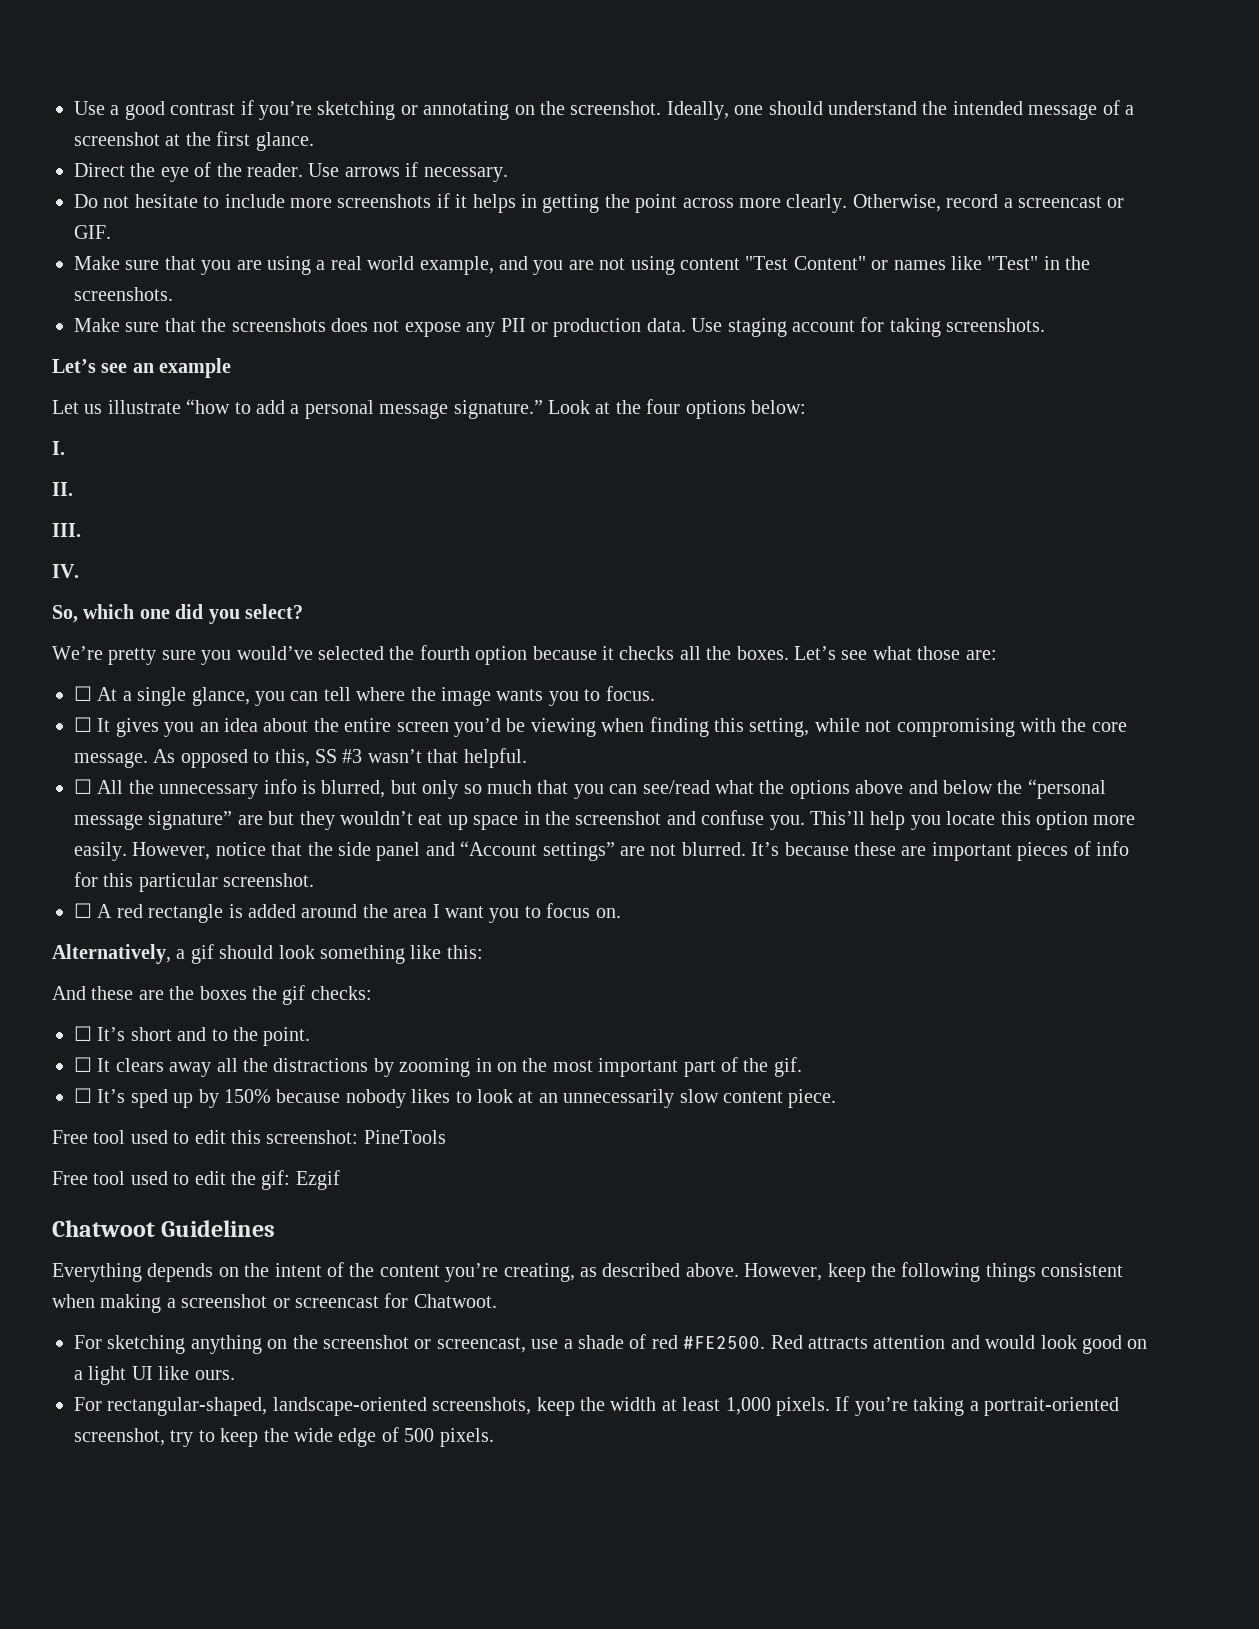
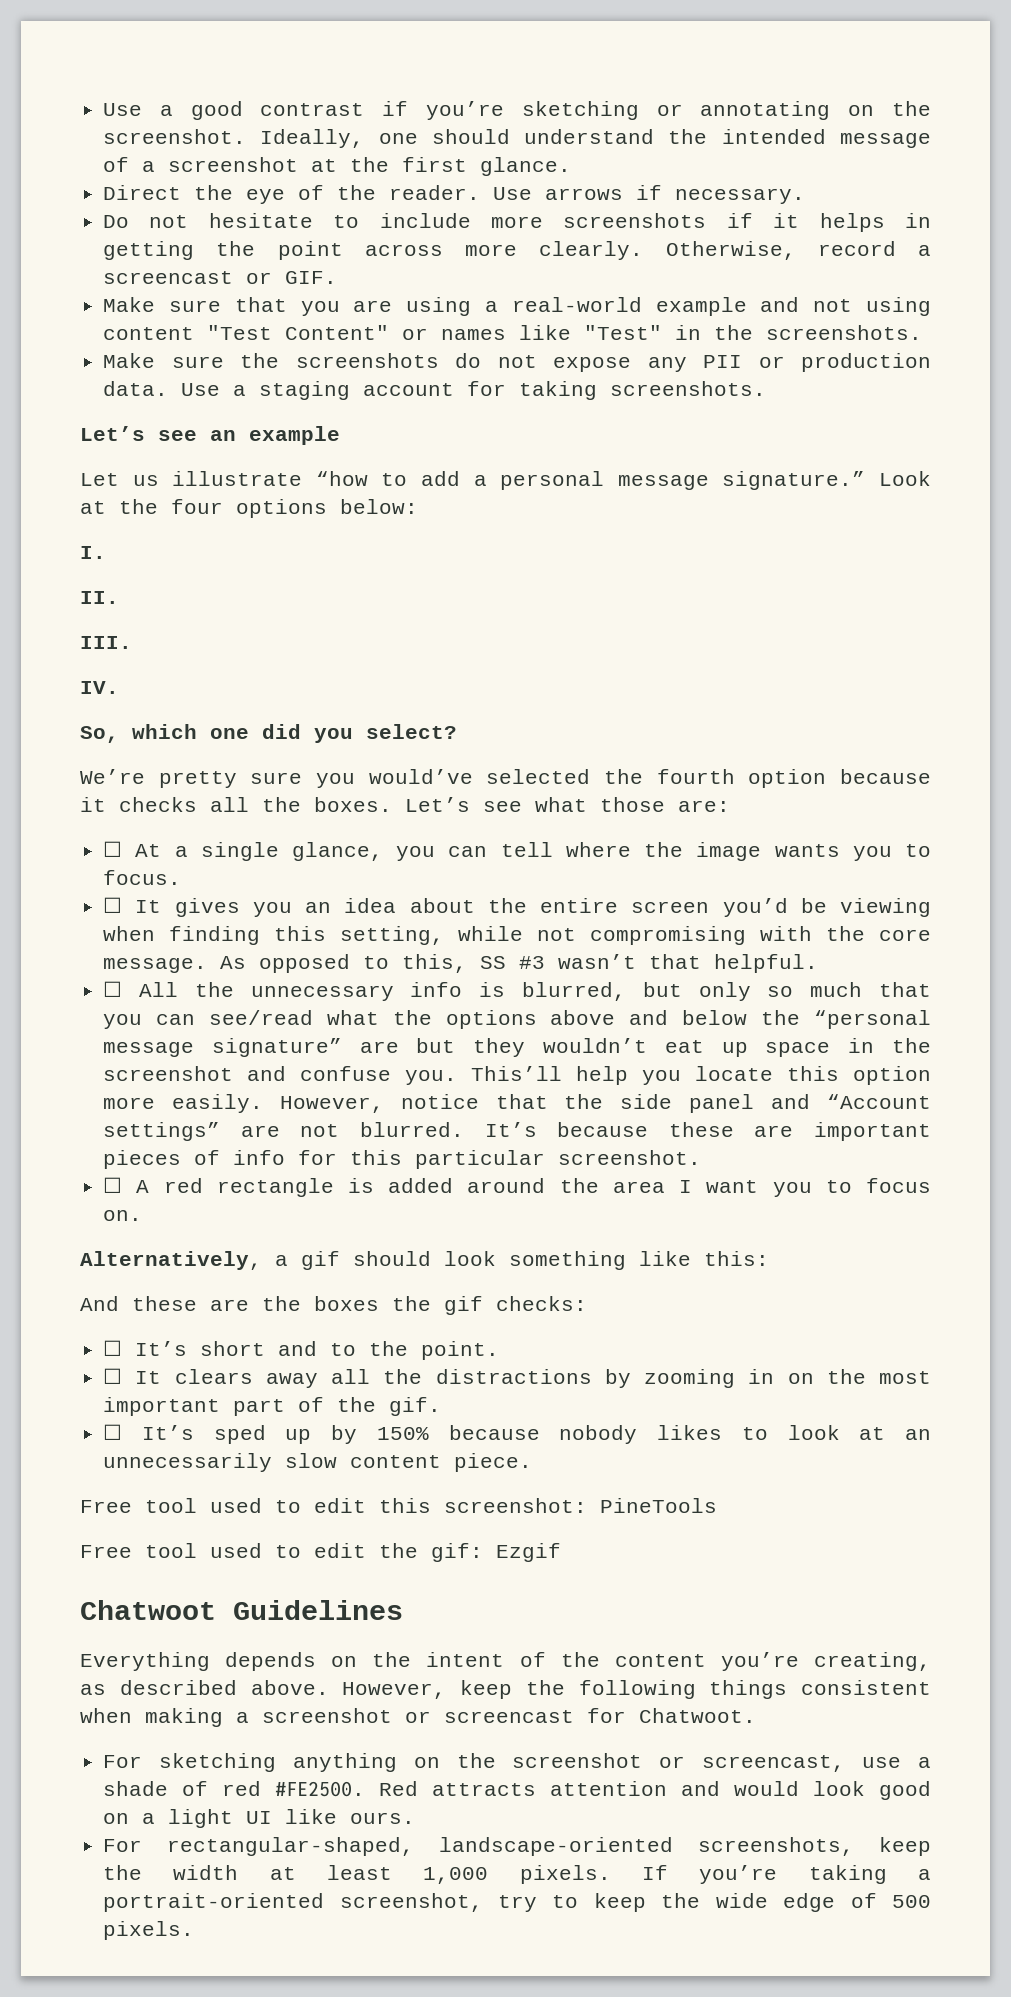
- Make sure that you are using a real world example, and you are not using content "Test Content" or names like "Test" in the screenshots.
+ Make sure that you are using a real-world example and not using content "Test Content" or names like "Test" in the screenshots.
- Make sure that the screenshots does not expose any PII or production data.
+ Make sure the screenshots do not expose any PII or production data.
- Use staging account for taking screenshots.
+ Use a staging account for taking screenshots.

